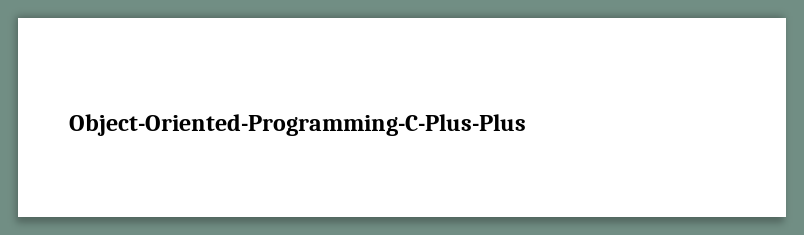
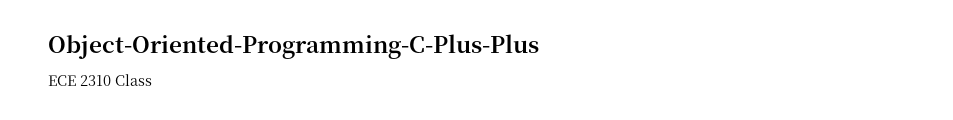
+ ECE 2310 Class

